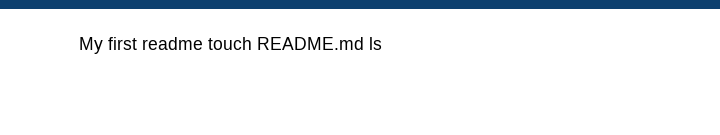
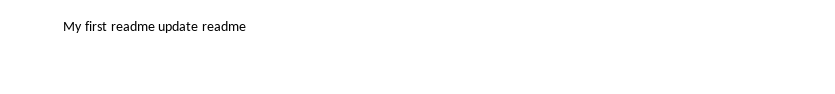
- My first readme touch README.md ls
+ My first readme update readme

